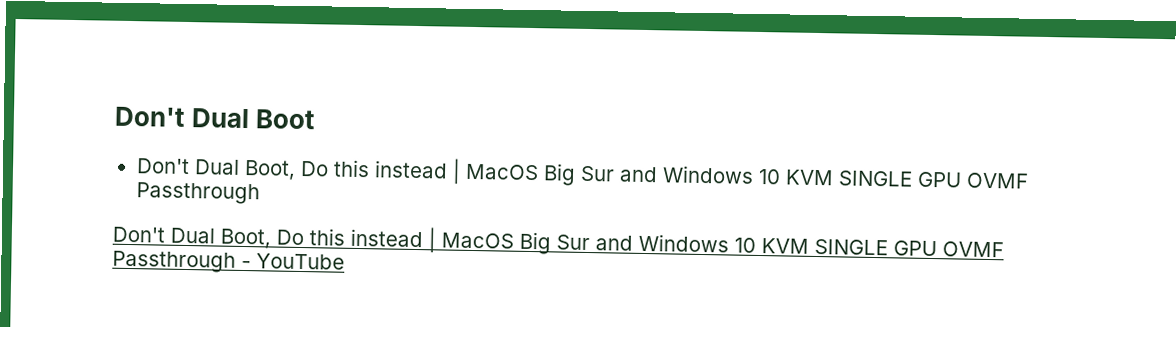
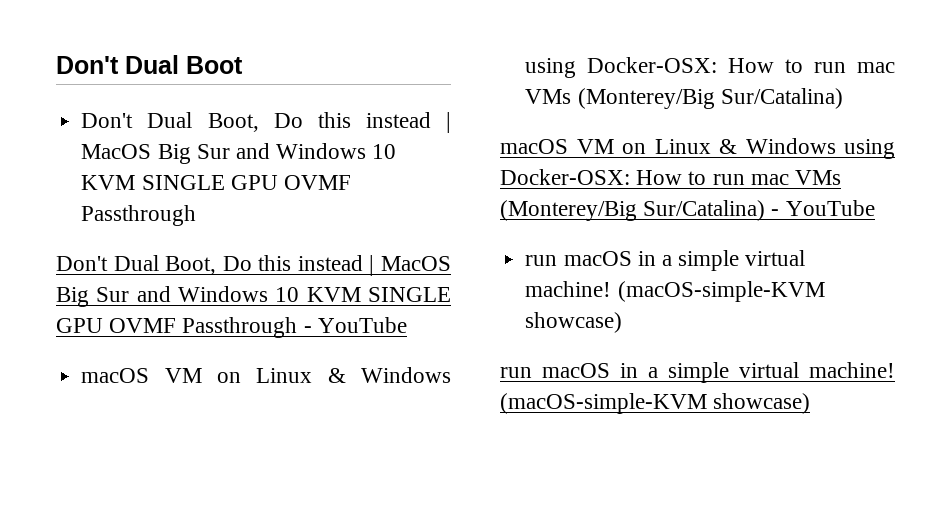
  Don't Dual Boot, Do this instead | MacOS Big Sur and Windows 10 KVM SINGLE GPU OVMF Passthrough - YouTube
+ macOS VM on Linux & Windows using Docker-OSX: How to run mac VMs (Monterey/Big Sur/Catalina)
+ macOS VM on Linux & Windows using Docker-OSX: How to run mac VMs (Monterey/Big Sur/Catalina) - YouTube
+ run macOS in a simple virtual machine! (macOS-simple-KVM showcase)
+ run macOS in a simple virtual machine! (macOS-simple-KVM showcase)

